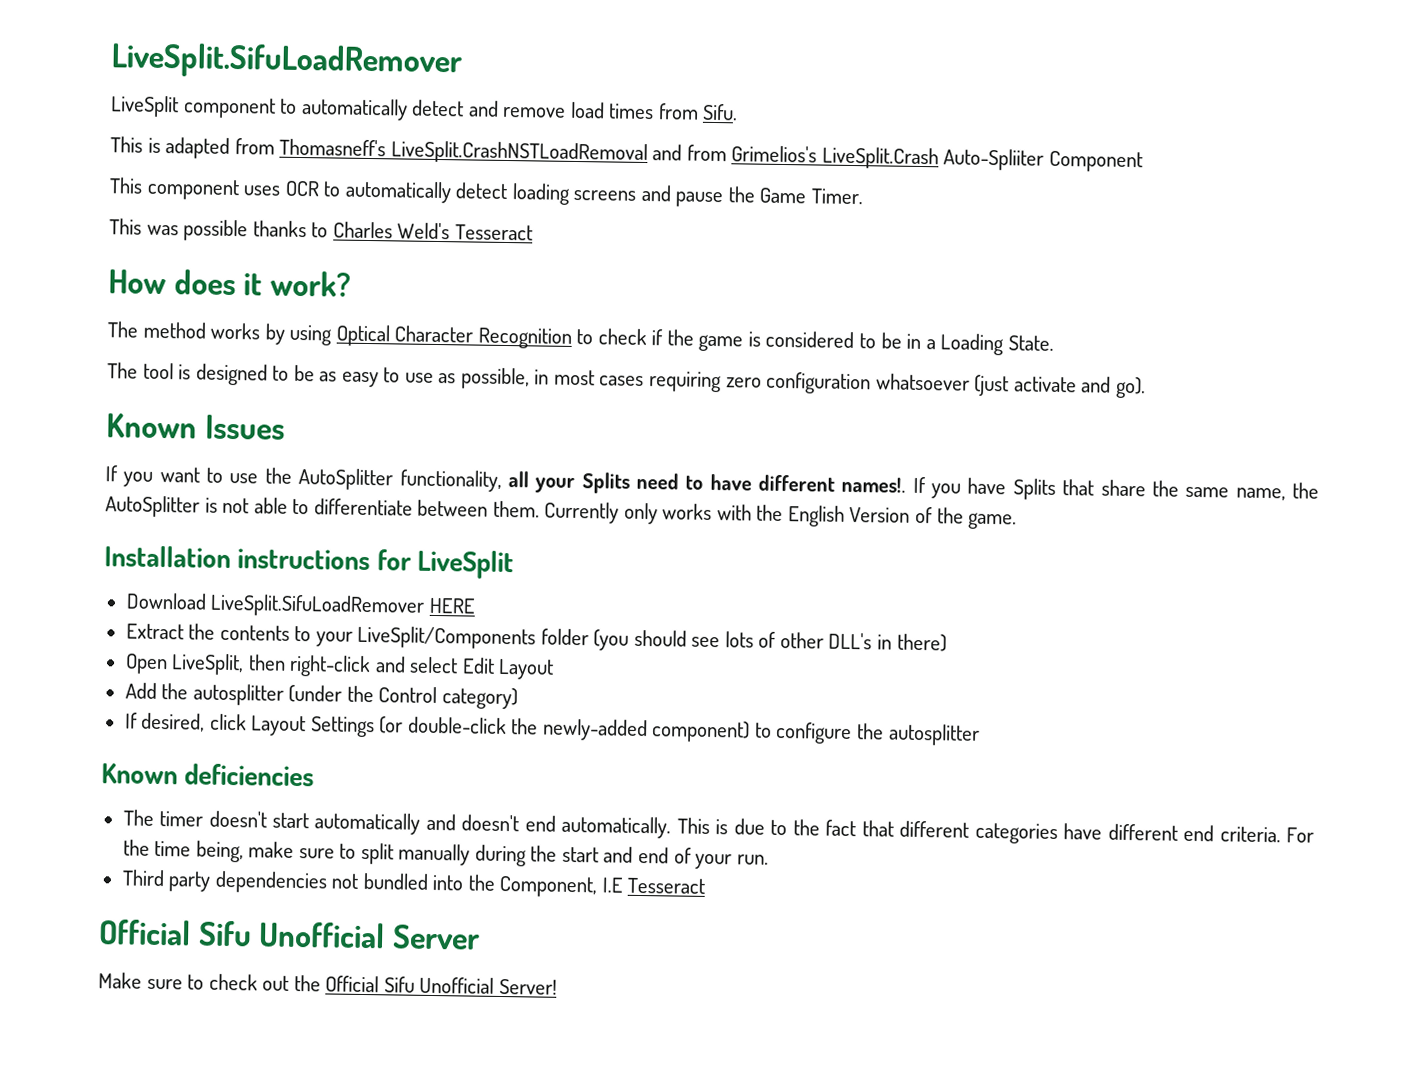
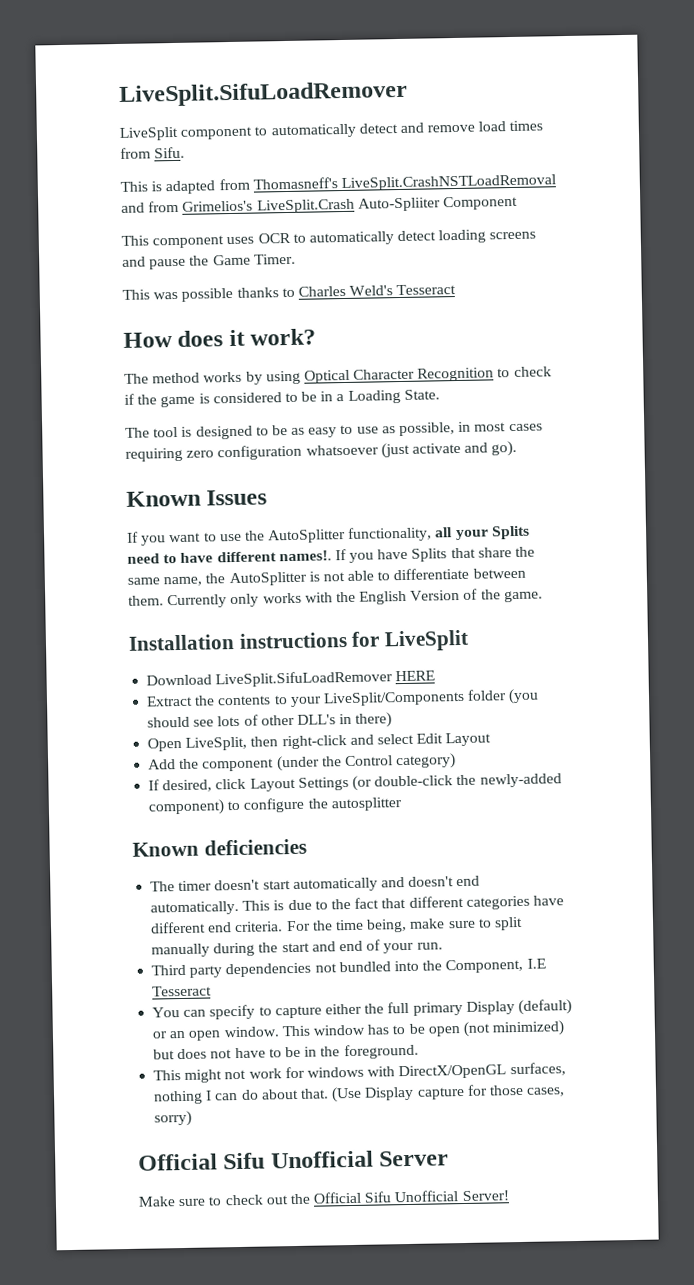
- Add the autosplitter (under the Control category)
+ Add the component (under the Control category)
+ You can specify to capture either the full primary Display (default) or an open window. This window has to be open (not minimized) but does not have to be in the foreground.
+ This might not work for windows with DirectX/OpenGL surfaces, nothing I can do about that. (Use Display capture for those cases, sorry)

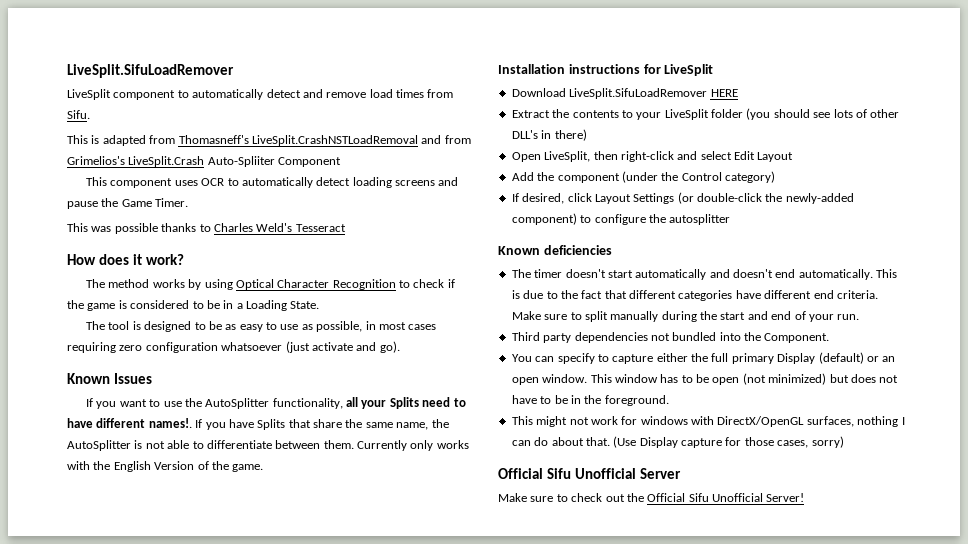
- Extract the contents to your LiveSplit/Components folder (you should see lots of other DLL's in there)
+ Extract the contents to your LiveSplit folder (you should see lots of other DLL's in there)
- For the time being, make sure to split manually during the start and end of your run.
+ Make sure to split manually during the start and end of your run.
- Third party dependencies not bundled into the Component, I.E Tesseract
+ Third party dependencies not bundled into the Component.

